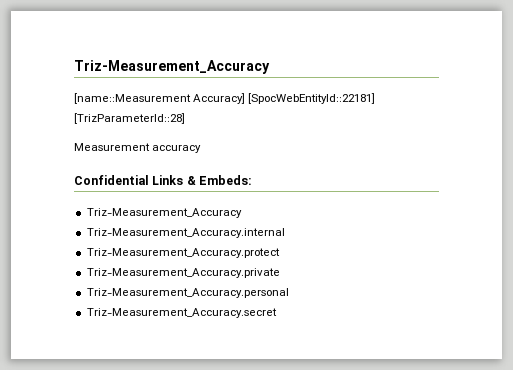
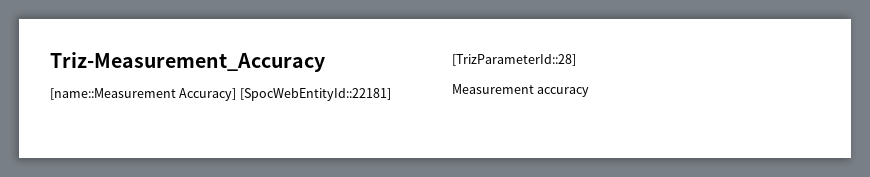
- Confidential Links & Embeds:
- Triz-Measurement_Accuracy
- Triz-Measurement_Accuracy.internal
- Triz-Measurement_Accuracy.protect
- Triz-Measurement_Accuracy.private
- Triz-Measurement_Accuracy.personal
- Triz-Measurement_Accuracy.secret

